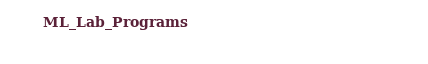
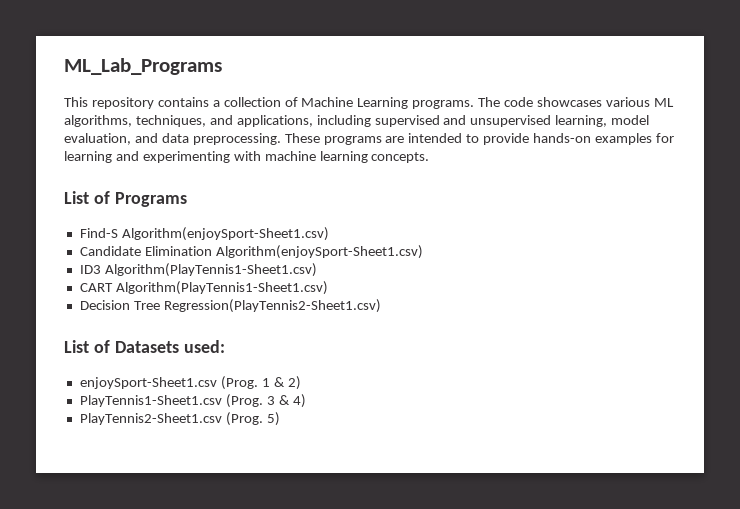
+ This repository contains a collection of Machine Learning programs. The code showcases various ML algorithms, techniques, and applications, including supervised and unsupervised learning, model evaluation, and data preprocessing. These programs are intended to provide hands-on examples for learning and experimenting with machine learning concepts.
+ List of Programs
+ Find-S Algorithm(enjoySport-Sheet1.csv)
+ Candidate Elimination Algorithm(enjoySport-Sheet1.csv)
+ ID3 Algorithm(PlayTennis1-Sheet1.csv)
+ CART Algorithm(PlayTennis1-Sheet1.csv)
+ Decision Tree Regression(PlayTennis2-Sheet1.csv)
+ List of Datasets used:
+ enjoySport-Sheet1.csv (Prog. 1 & 2)
+ PlayTennis1-Sheet1.csv (Prog. 3 & 4)
+ PlayTennis2-Sheet1.csv (Prog. 5)

